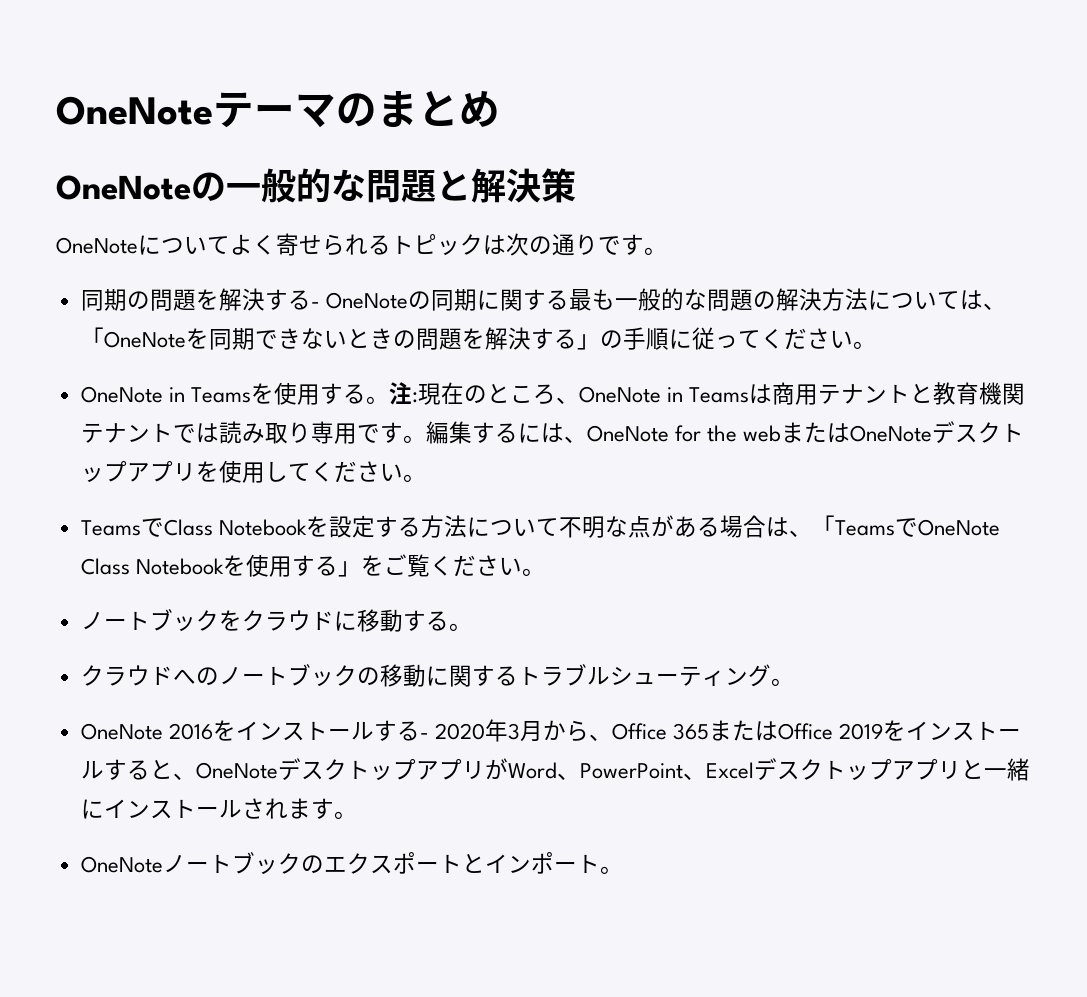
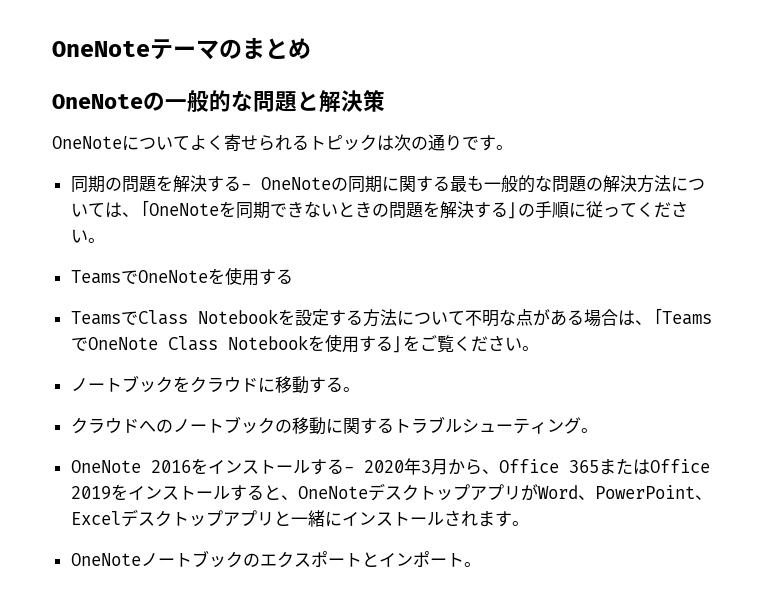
- OneNote in Teamsを使用する。注:現在のところ、OneNote in Teamsは商用テナントと教育機関テナントでは読み取り専用です。編集するには、OneNote for the webまたはOneNoteデスクトップアプリを使用してください。
+ TeamsでOneNoteを使用する

